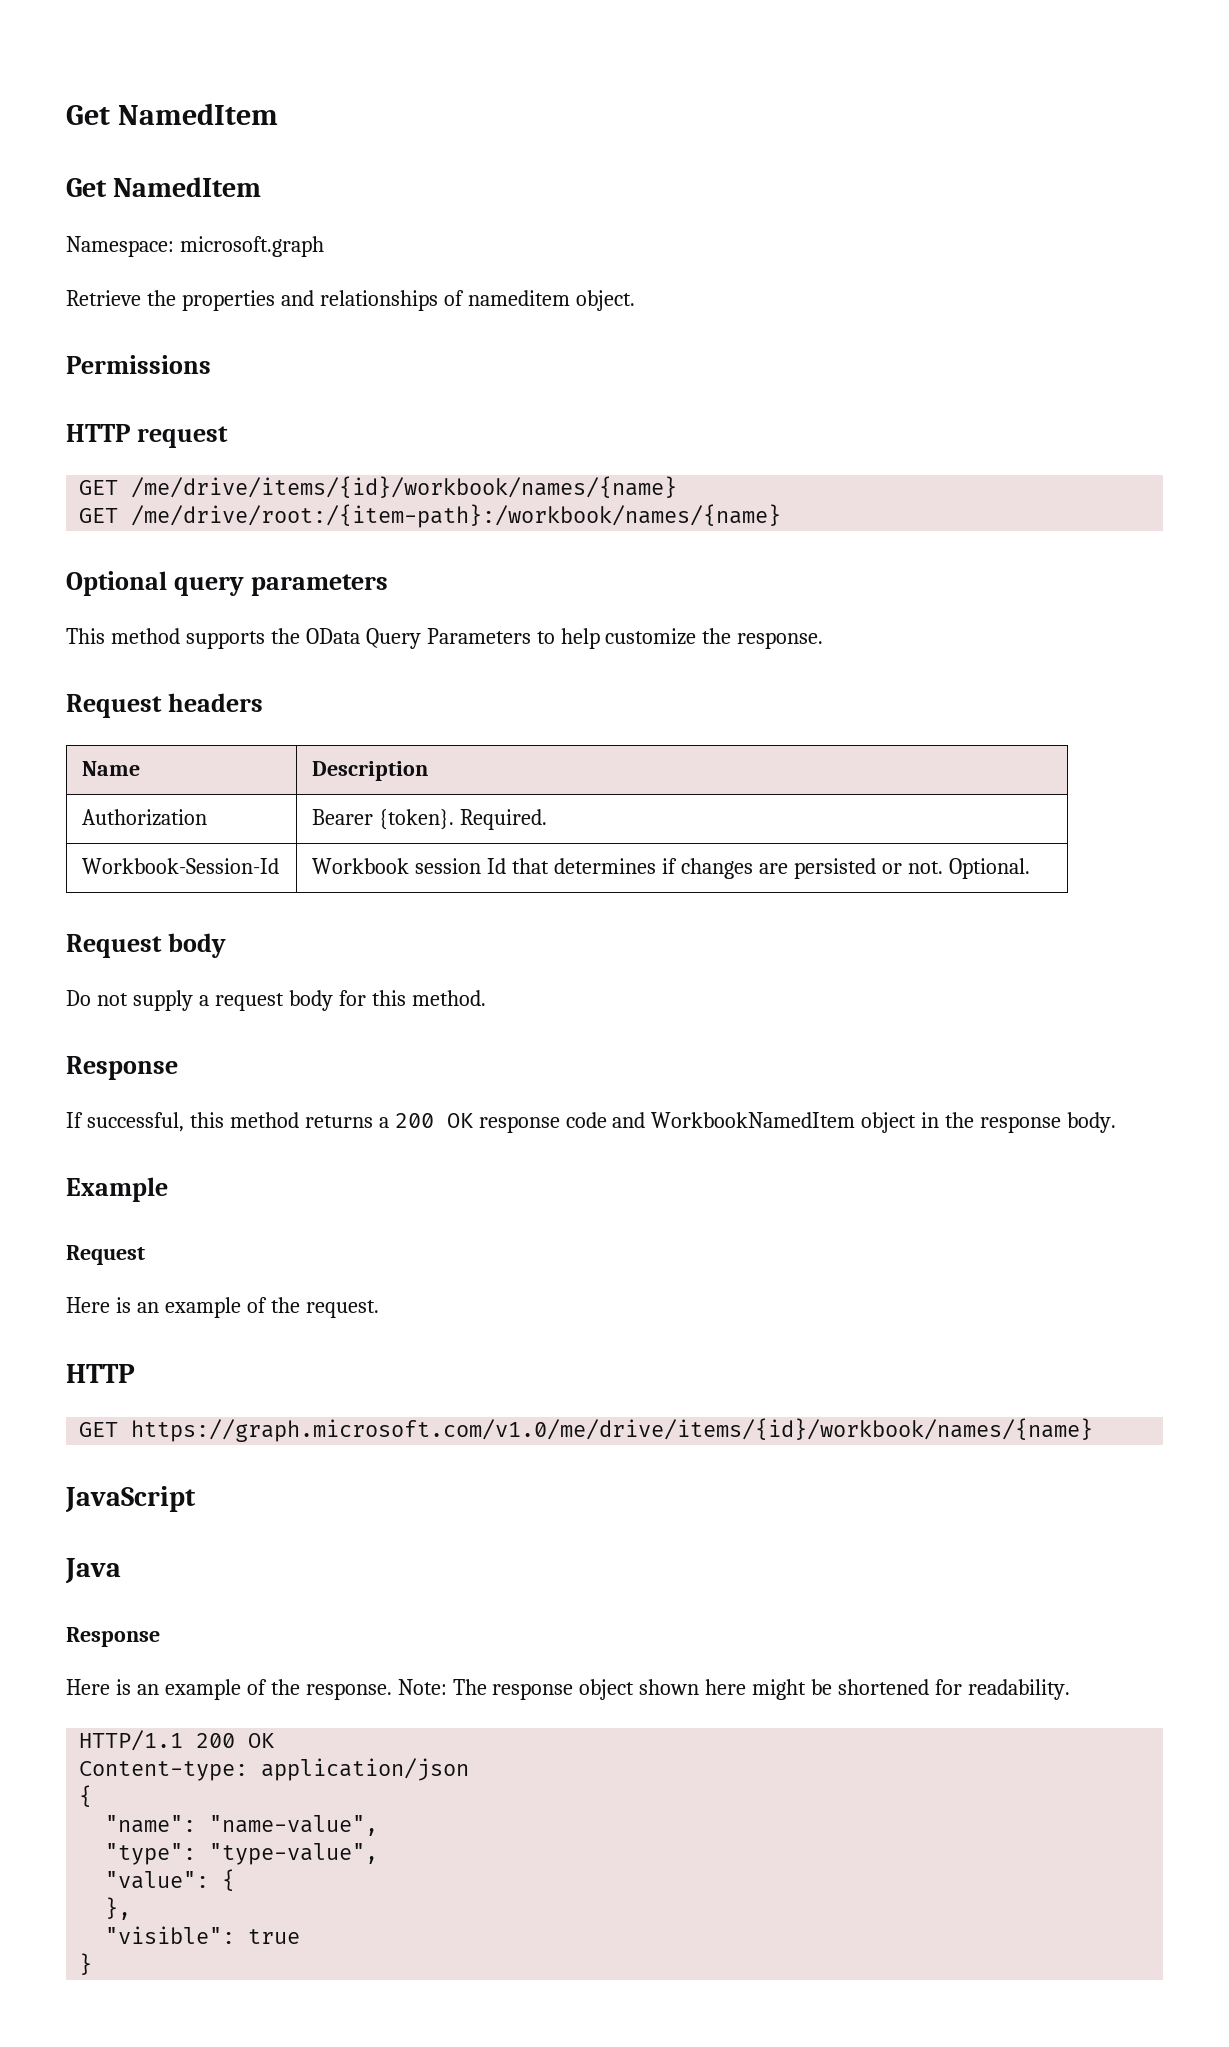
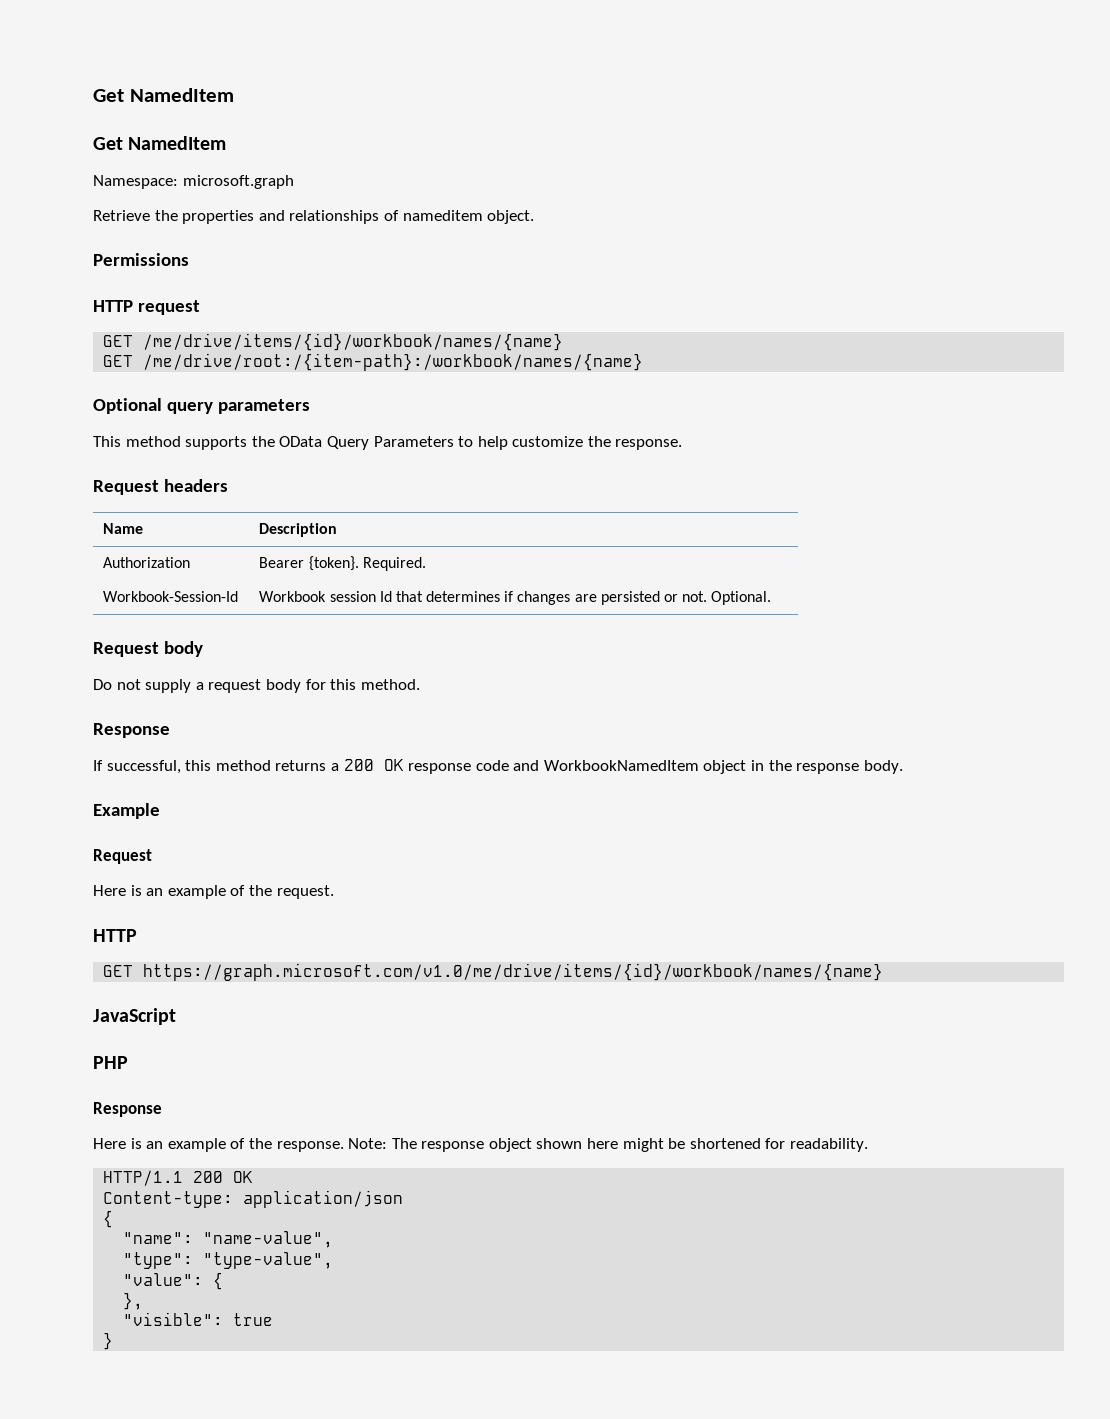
- Java
+ PHP

